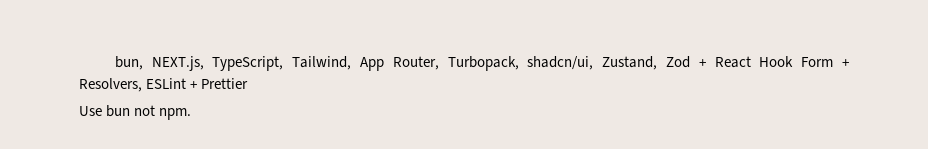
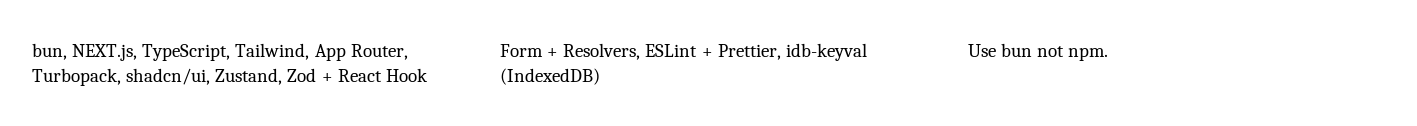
- bun, NEXT.js, TypeScript, Tailwind, App Router, Turbopack, shadcn/ui, Zustand, Zod + React Hook Form + Resolvers, ESLint + Prettier
+ bun, NEXT.js, TypeScript, Tailwind, App Router, Turbopack, shadcn/ui, Zustand, Zod + React Hook Form + Resolvers, ESLint + Prettier, idb-keyval (IndexedDB)

